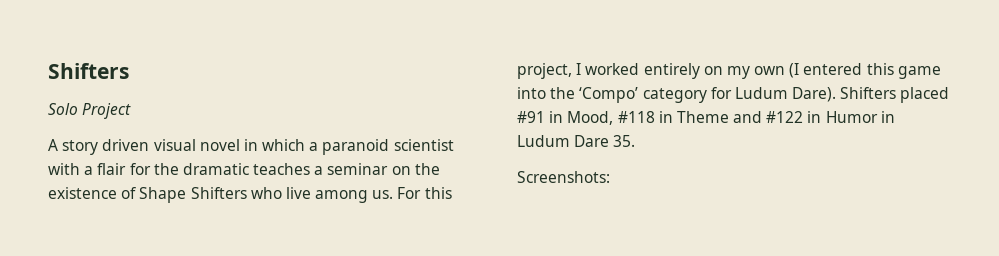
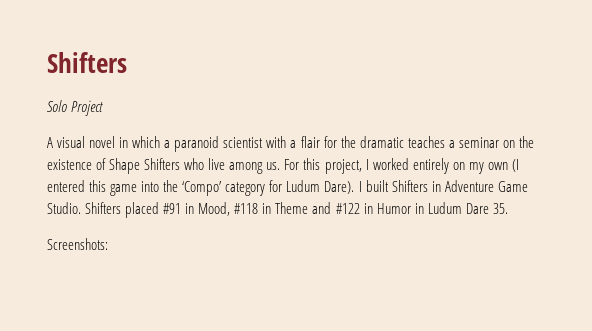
- A story driven visual novel in which a paranoid scientist with a flair for the dramatic teaches a seminar on the existence of Shape Shifters who live among us.
+ A visual novel in which a paranoid scientist with a flair for the dramatic teaches a seminar on the existence of Shape Shifters who live among us.
+ I built Shifters in Adventure Game Studio.

